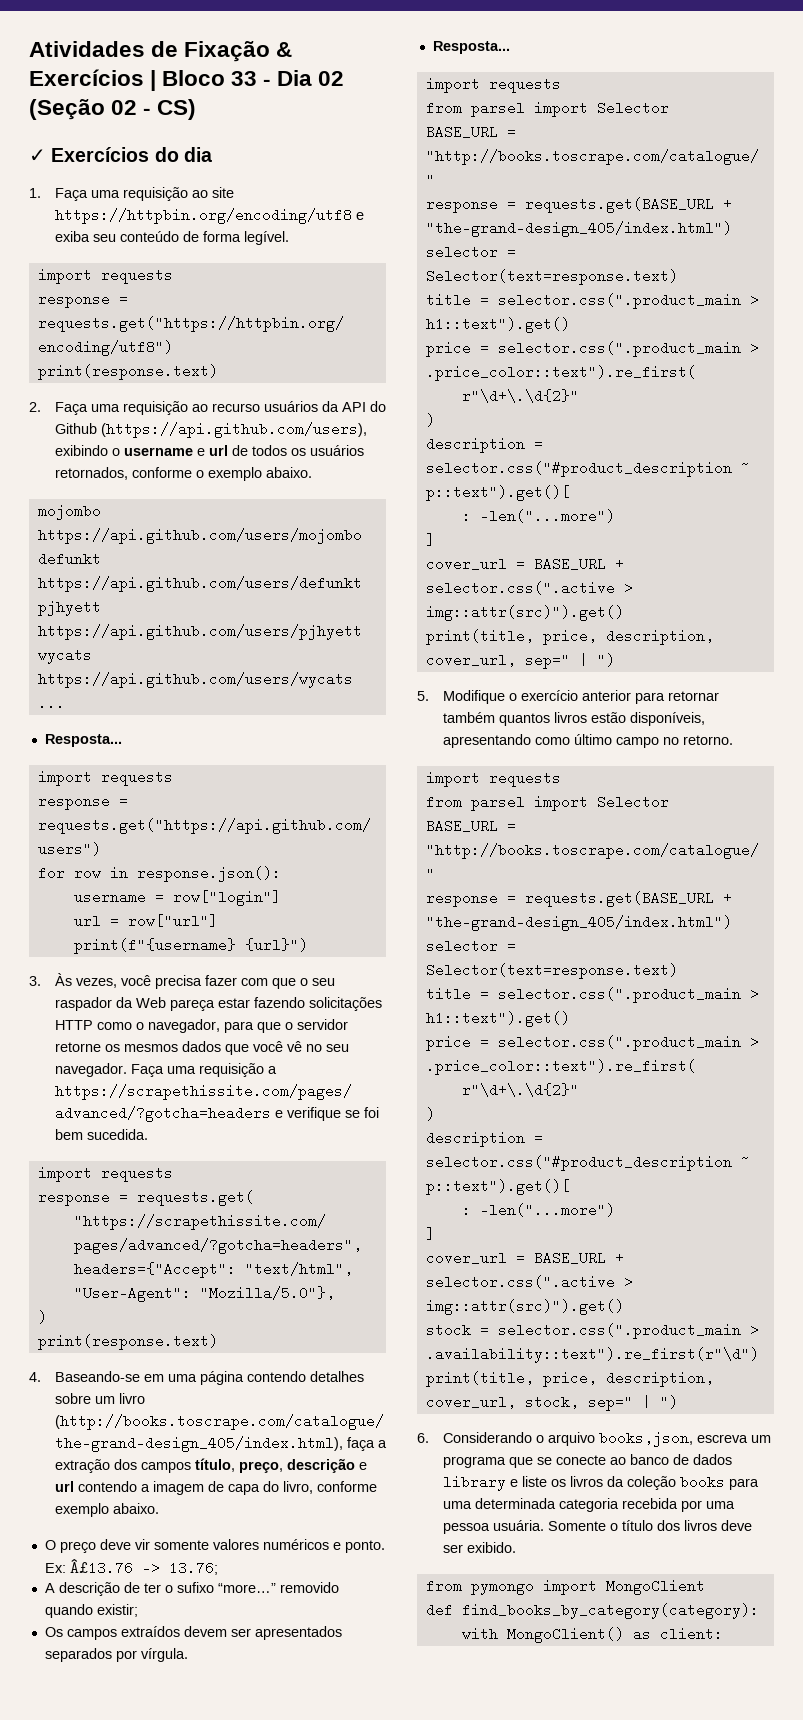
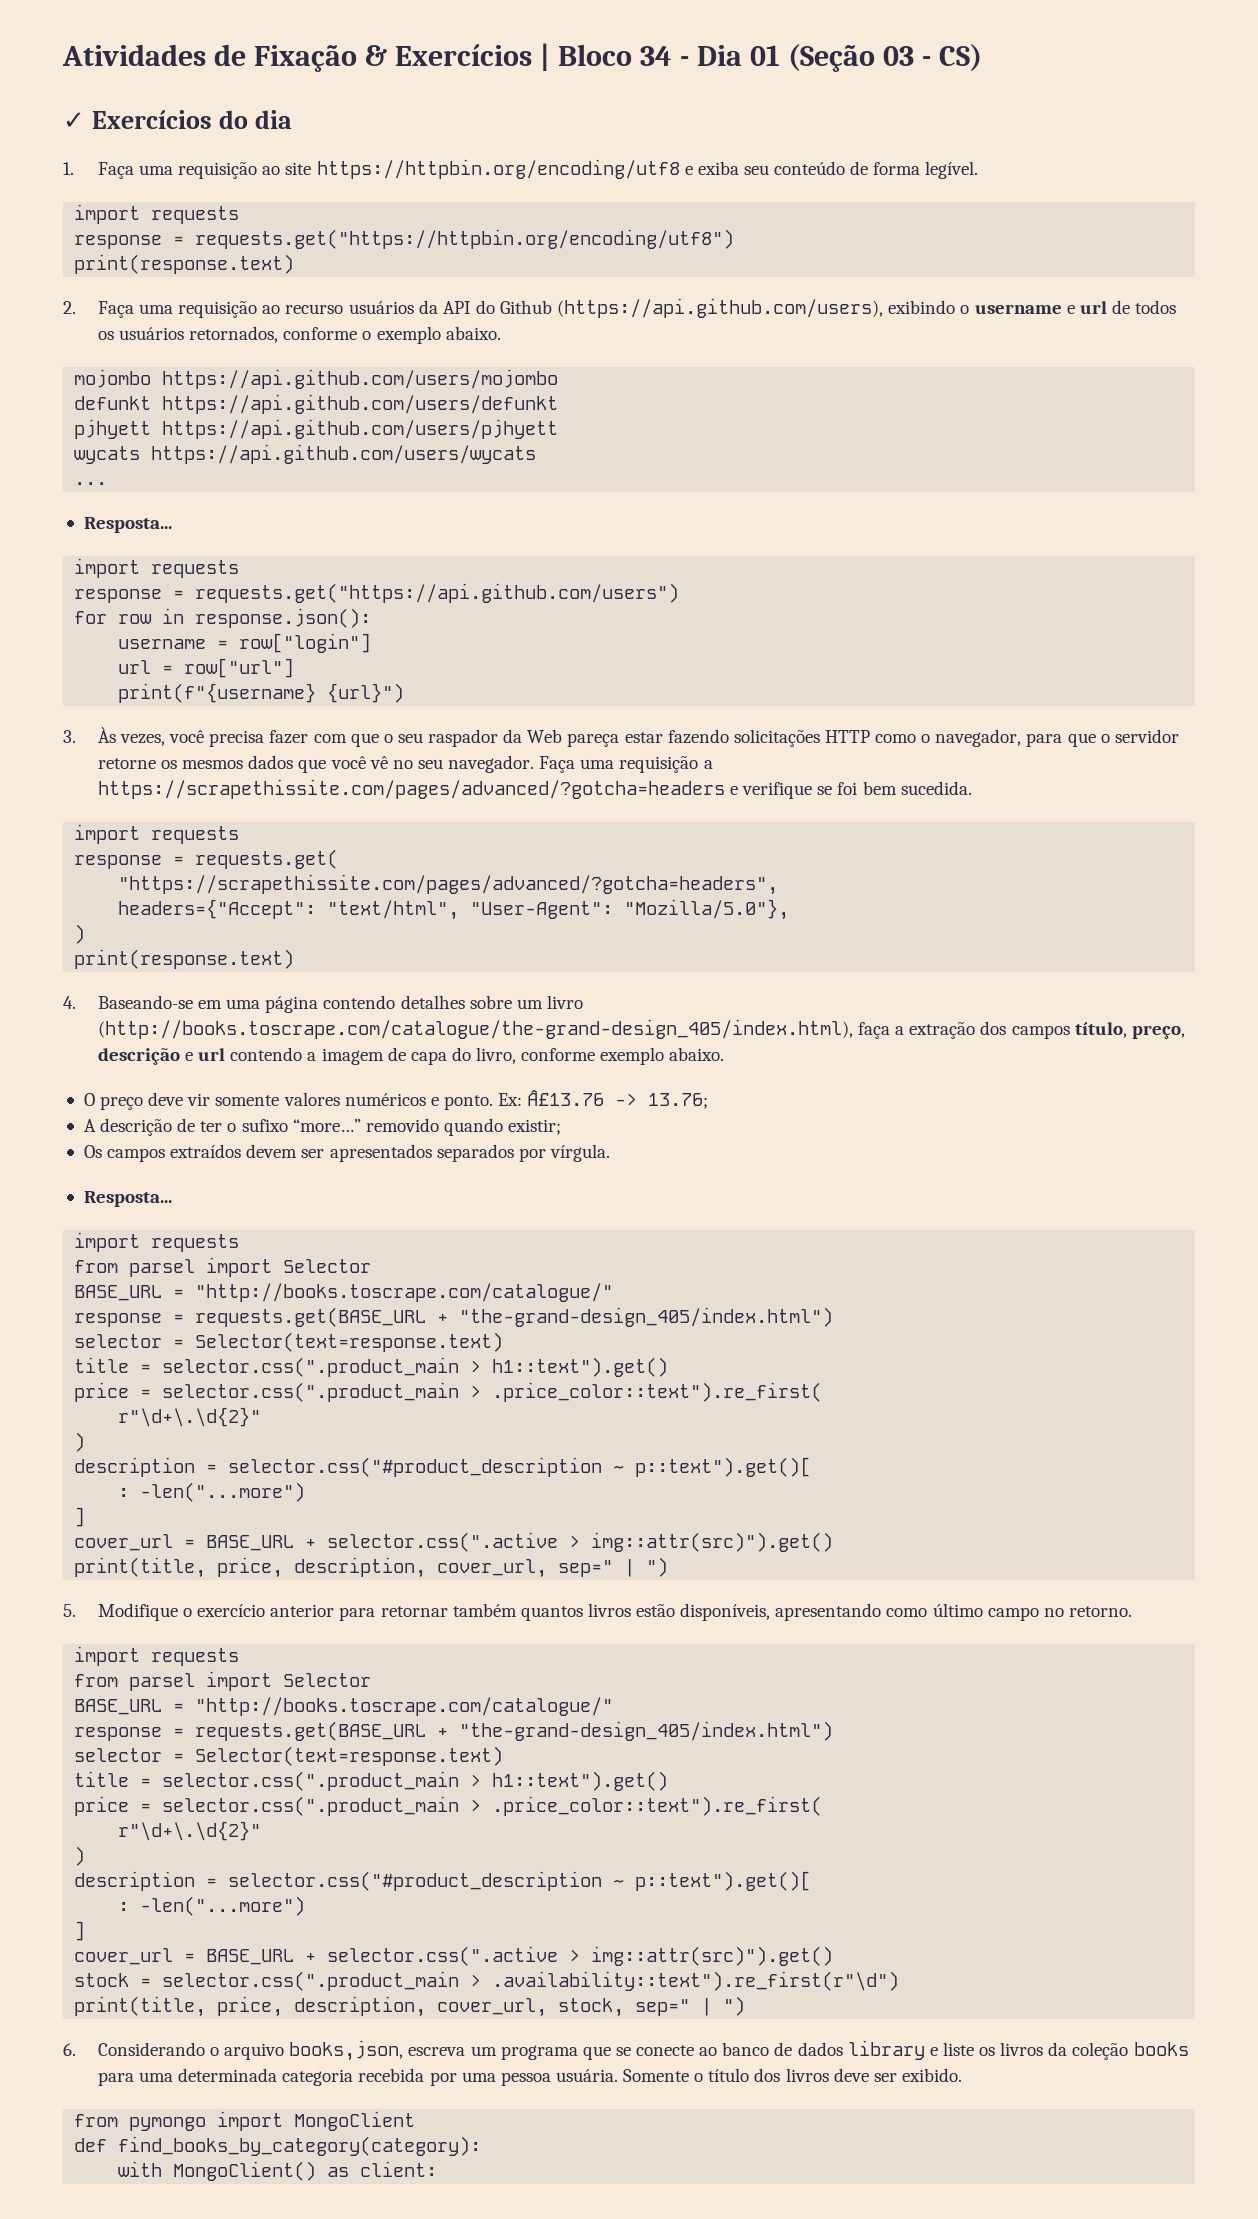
- Atividades de Fixação & Exercícios | Bloco 33 - Dia 02 (Seção 02 - CS)
+ Atividades de Fixação & Exercícios | Bloco 34 - Dia 01 (Seção 03 - CS)

